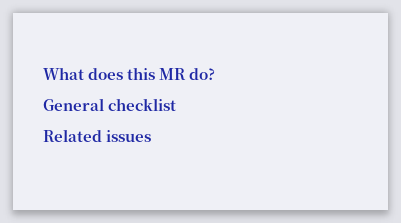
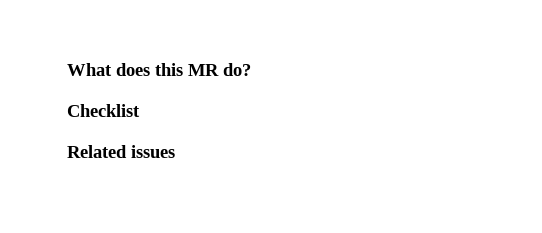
- General checklist
+ Checklist

